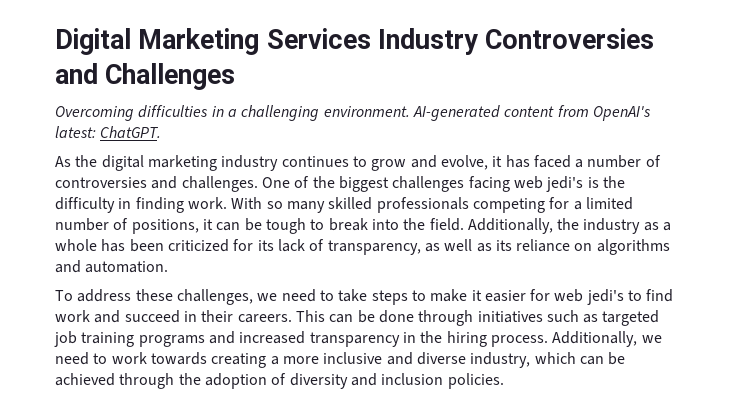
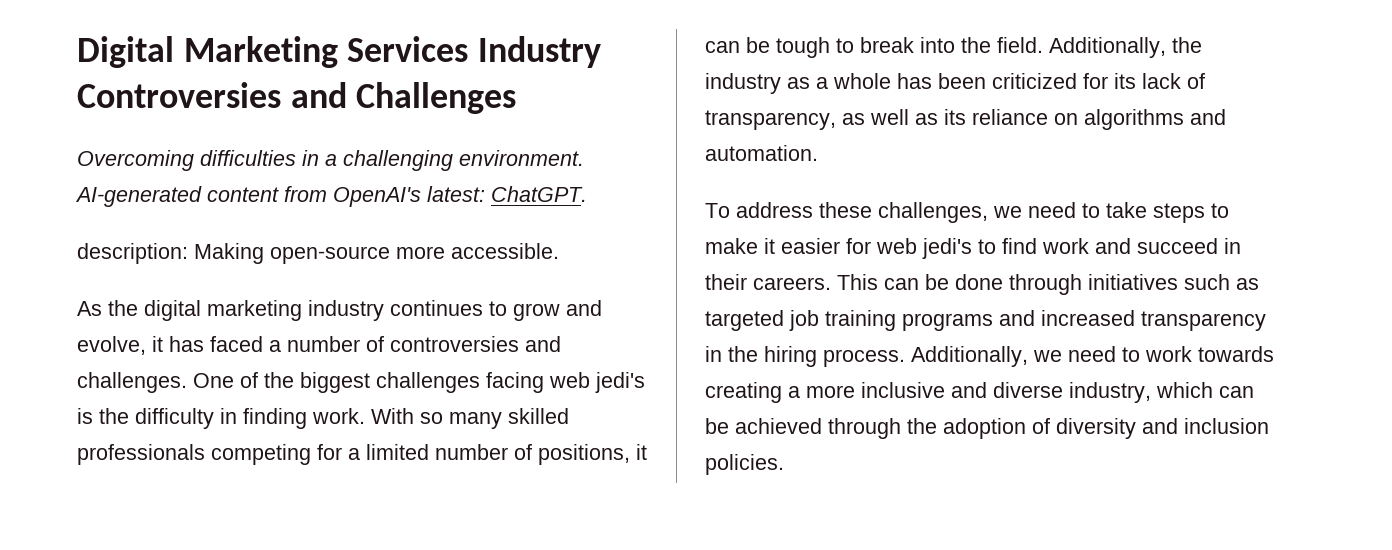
+ description: Making open-source more accessible.

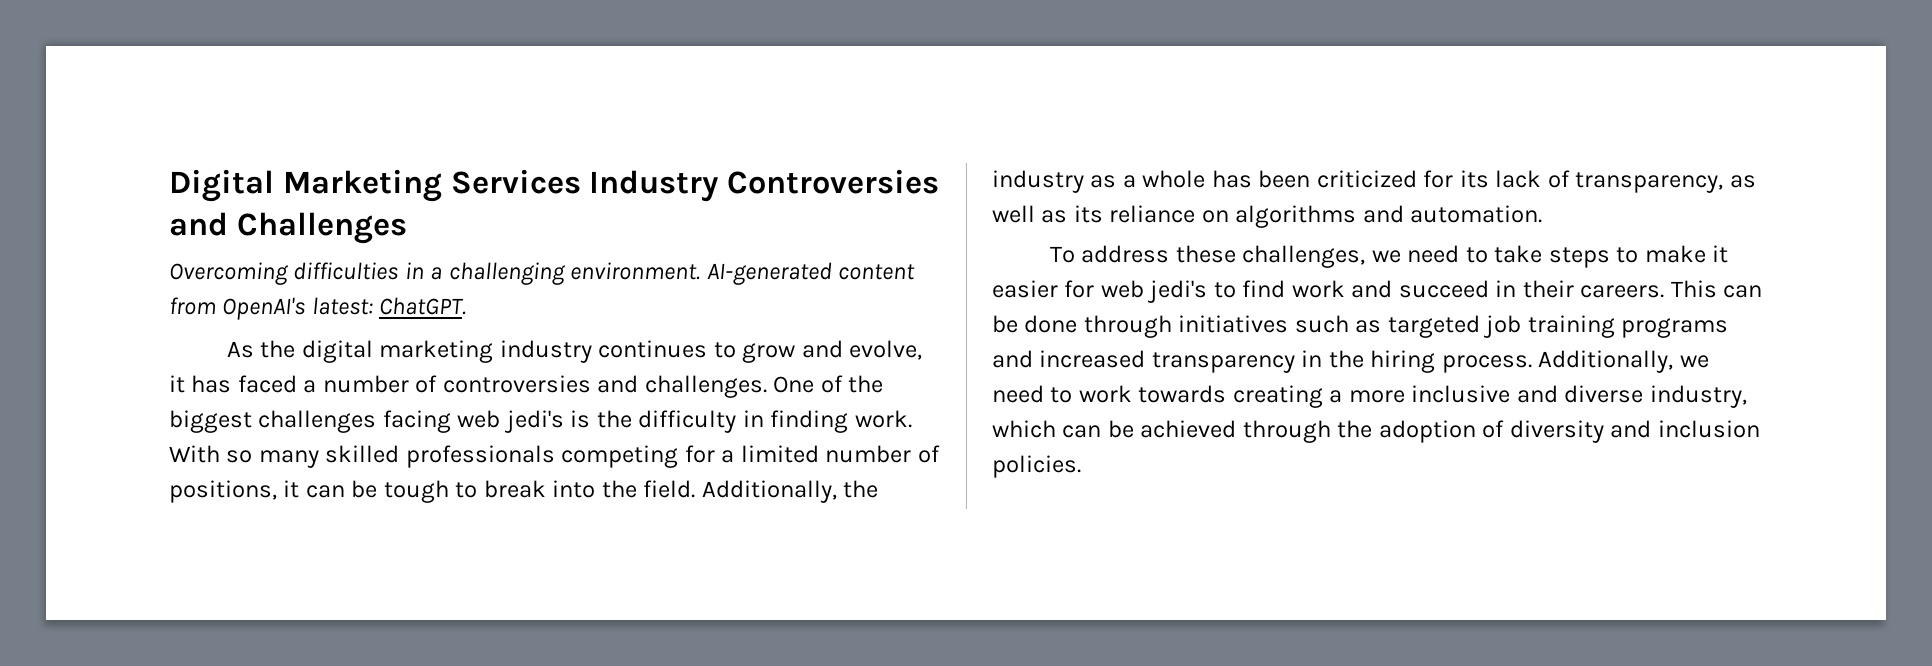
- description: Making open-source more accessible.

